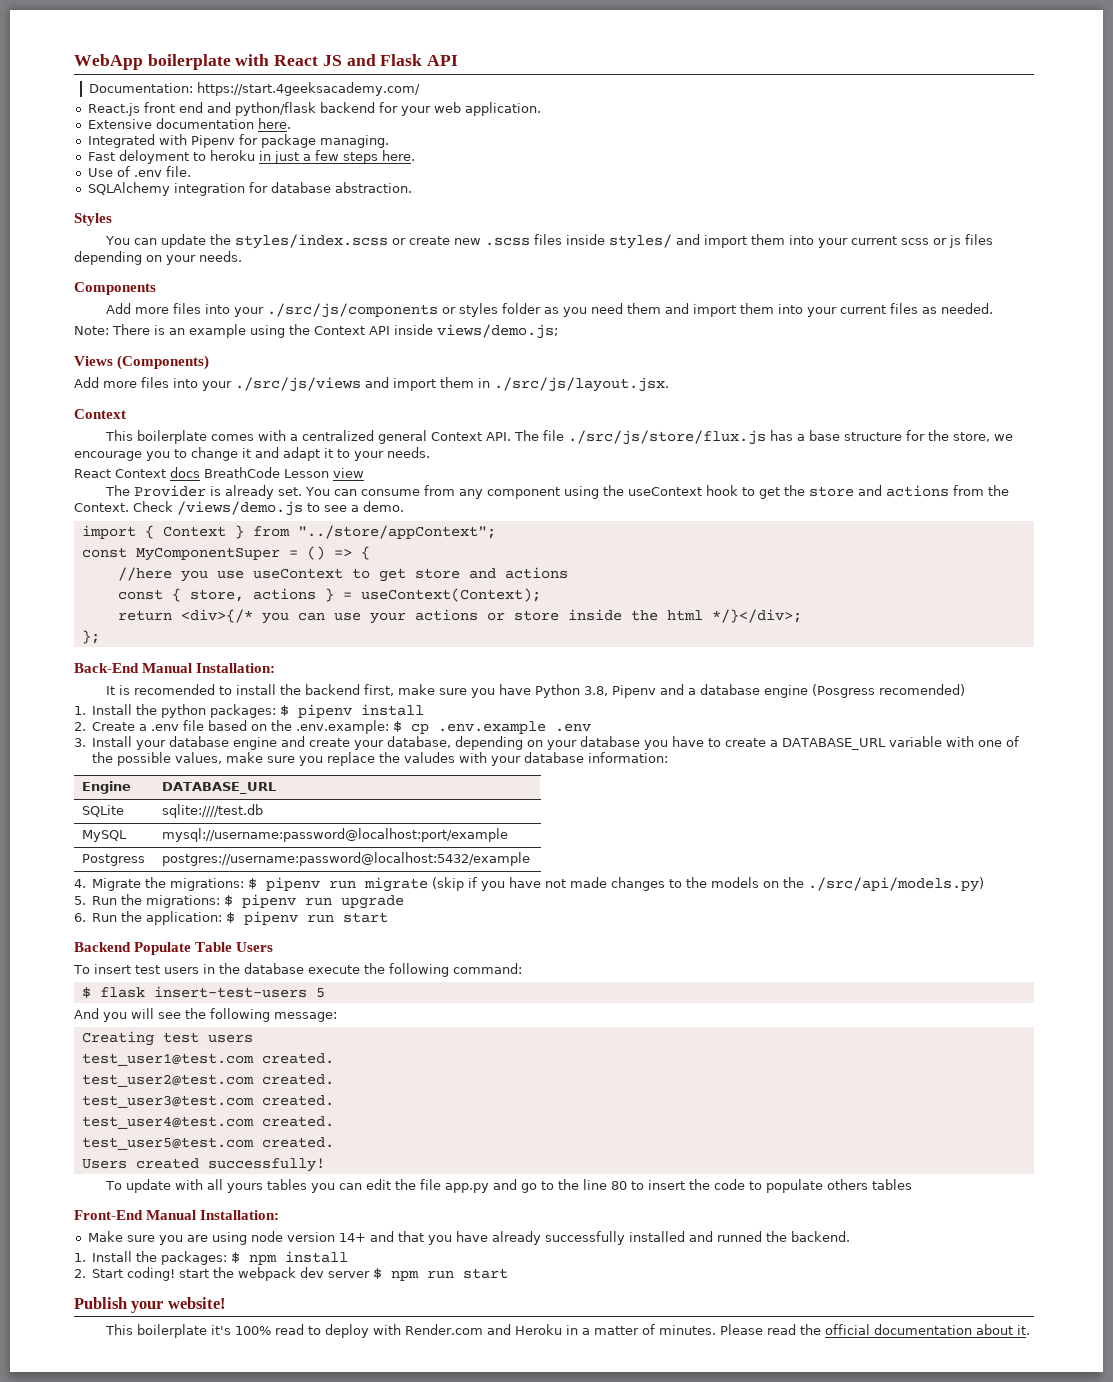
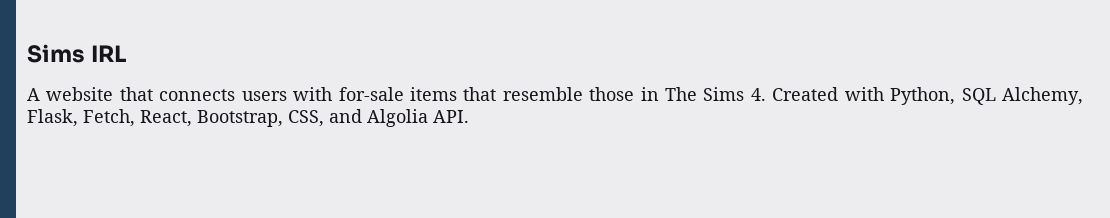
- WebApp boilerplate with React JS and Flask API
- Documentation: https://start.4geeksacademy.com/
- React.js front end and python/flask backend for your web application.
- Extensive documentation here.
- Integrated with Pipenv for package managing.
- Fast deloyment to heroku in just a few steps here.
- Use of .env file.
- SQLAlchemy integration for database abstraction.
- Styles
- You can update the styles/index.scss or create new .scss files inside styles/ and import them into your current scss or js files depending on your needs.
- Components
- Add more files into your ./src/js/components or styles folder as you need them and import them into your current files as needed.
- Note: There is an example using the Context API inside views/demo.js;
- Views (Components)
- Add more files into your ./src/js/views and import them in ./src/js/layout.jsx.
- Context
- This boilerplate comes with a centralized general Context API. The file ./src/js/store/flux.js has a base structure for the store, we encourage you to change it and adapt it to your needs.
- React Context docs BreathCode Lesson view
- The Provider is already set. You can consume from any component using the useContext hook to get the store and actions from the Context. Check /views/demo.js to see a demo.
- import { Context } from "../store/appContext";
- const MyComponentSuper = () => {
- //here you use useContext to get store and actions
- const { store, actions } = useContext(Context);
- return <div>{/* you can use your actions or store inside the html */}</div>;
- };
- Back-End Manual Installation:
- It is recomended to install the backend first, make sure you have Python 3.8, Pipenv and a database engine (Posgress recomended)
- 1. Install the python packages: $ pipenv install
- 2. Create a .env file based on the .env.example: $ cp .env.example .env
- 3. Install your database engine and create your database, depending on your database you have to create a DATABASE_URL variable with one of the possible values, make sure you replace the valudes with your database information:
- Engine | DATABASE_URL
- SQLite | sqlite:////test.db
- MySQL | mysql://username:password@localhost:port/example
- Postgress | postgres://username:password@localhost:5432/example
- 4. Migrate the migrations: $ pipenv run migrate (skip if you have not made changes to the models on the ./src/api/models.py)
- 5. Run the migrations: $ pipenv run upgrade
- 6. Run the application: $ pipenv run start
- Backend Populate Table Users
- To insert test users in the database execute the following command:
- $ flask insert-test-users 5
- And you will see the following message:
- Creating test users
- test_user1@test.com created.
- test_user2@test.com created.
- test_user3@test.com created.
- test_user4@test.com created.
- test_user5@test.com created.
- Users created successfully!
- To update with all yours tables you can edit the file app.py and go to the line 80 to insert the code to populate others tables
- Front-End Manual Installation:
- Make sure you are using node version 14+ and that you have already successfully installed and runned the backend.
- 1. Install the packages: $ npm install
- 2. Start coding! start the webpack dev server $ npm run start
- Publish your website!
- This boilerplate it's 100% read to deploy with Render.com and Heroku in a matter of minutes. Please read the official documentation about it.
+ Sims IRL
+ A website that connects users with for-sale items that resemble those in The Sims 4. Created with Python, SQL Alchemy, Flask, Fetch, React, Bootstrap, CSS, and Algolia API.

